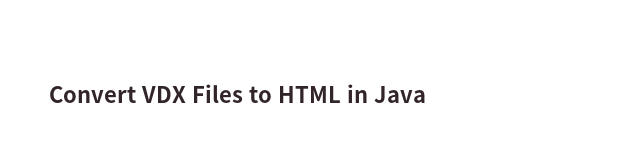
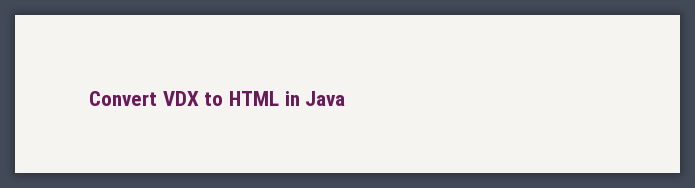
- Convert VDX Files to HTML in Java
+ Convert VDX to HTML in Java

